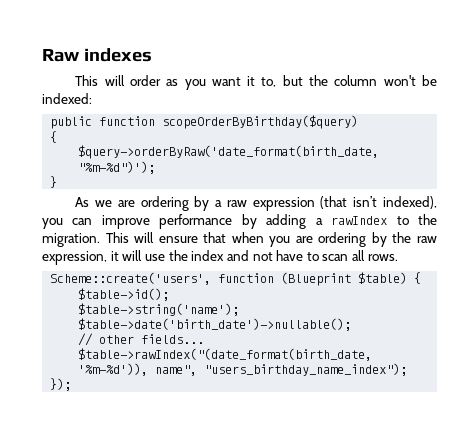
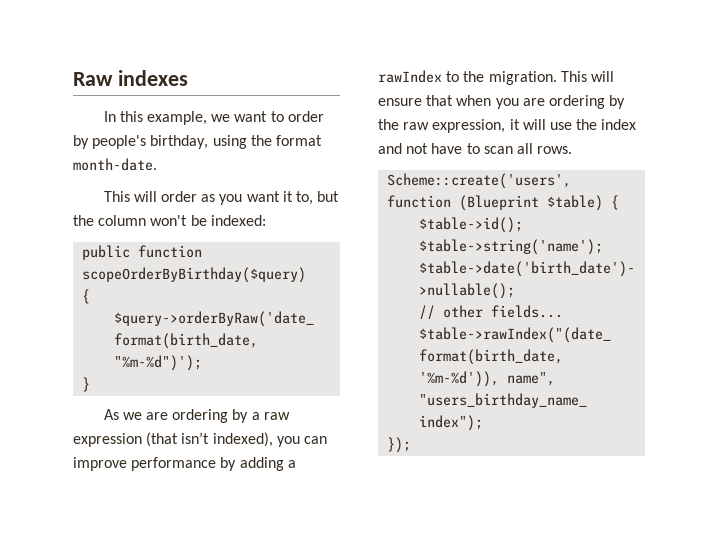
+ In this example, we want to order by people's birthday, using the format month-date.

